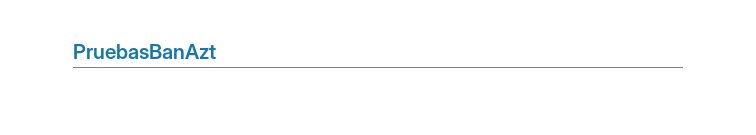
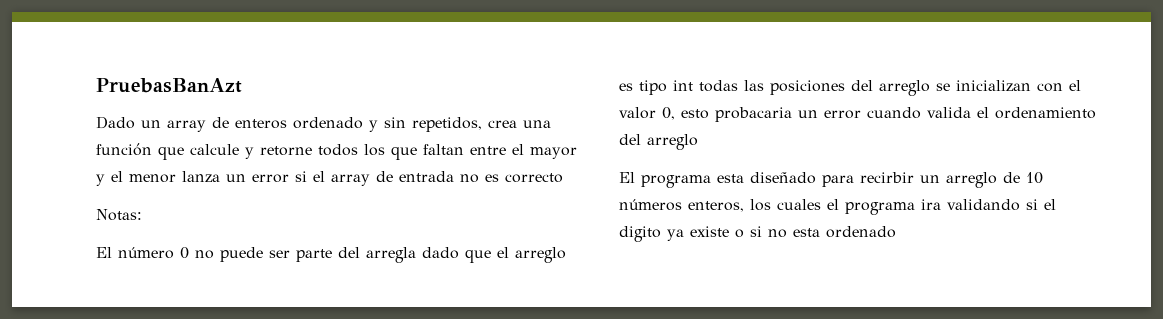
+ Dado un array de enteros ordenado y sin repetidos, crea una función que calcule y retorne todos los que faltan entre el mayor y el menor lanza un error si el array de entrada no es correcto
+ Notas:
+ El número 0 no puede ser parte del arregla dado que el arreglo es tipo int todas las posiciones del arreglo se inicializan con el valor 0, esto probacaria un error cuando valida el ordenamiento del arreglo
+ El programa esta diseñado para recirbir un arreglo de 10 números enteros, los cuales el programa ira validando si el digito ya existe o si no esta ordenado

